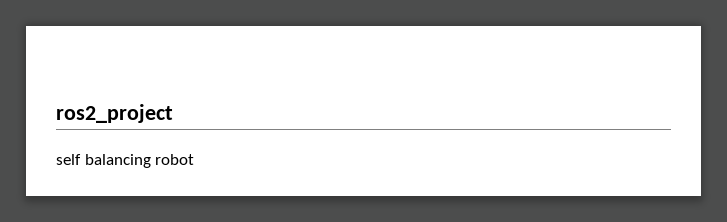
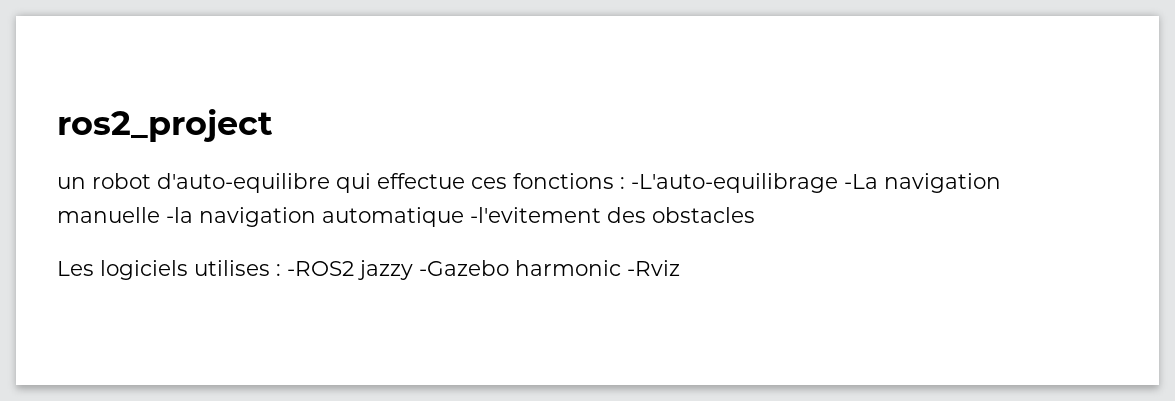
- self balancing robot
+ un robot d'auto-equilibre qui effectue ces fonctions : -L'auto-equilibrage -La navigation manuelle -la navigation automatique -l'evitement des obstacles
+ Les logiciels utilises : -ROS2 jazzy -Gazebo harmonic -Rviz

